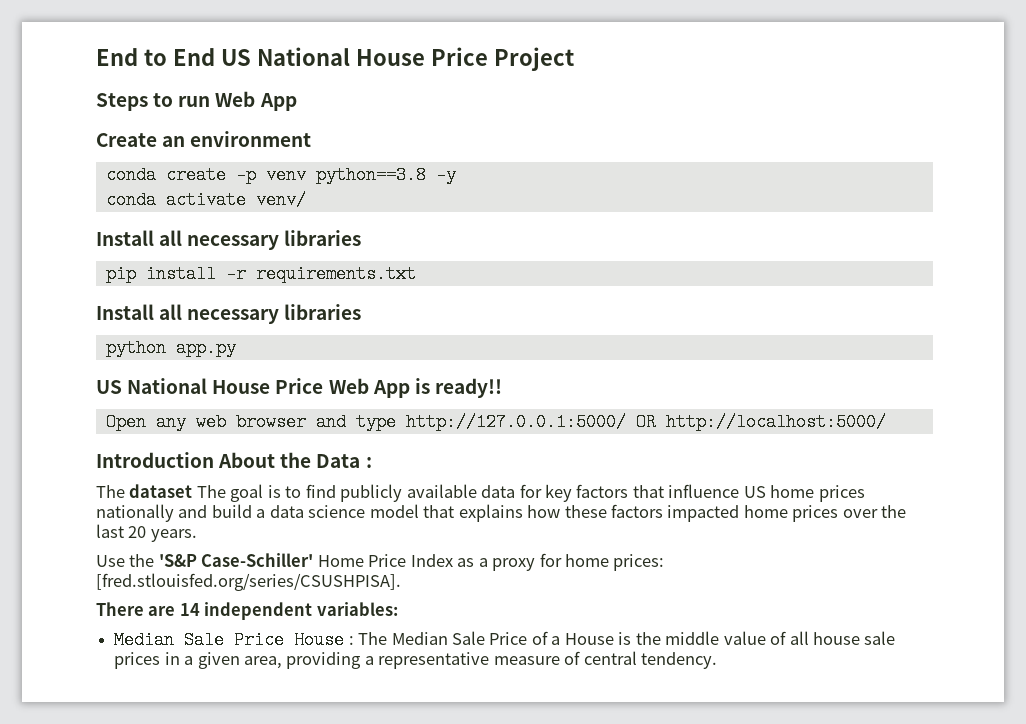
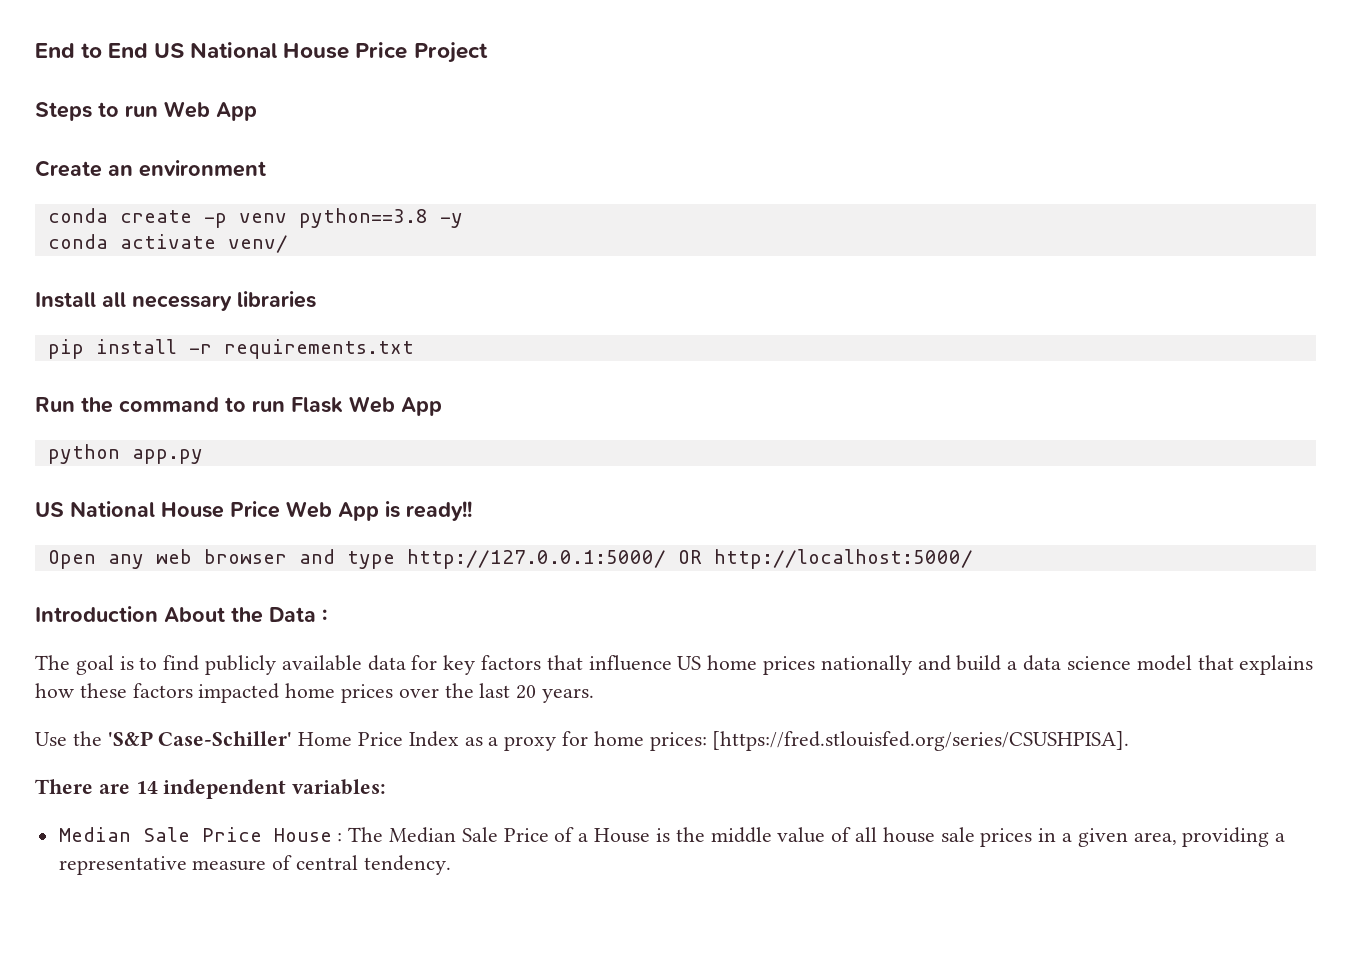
  pip install -r requirements.txt
- Install all necessary libraries
+ Run the command to run Flask Web App
- The dataset The goal is to find publicly available data for key factors that influence US home prices nationally and build a data science model that explains how these factors impacted home prices over the last 20 years.
+ The goal is to find publicly available data for key factors that influence US home prices nationally and build a data science model that explains how these factors impacted home prices over the last 20 years.
- Use the 'S&P Case-Schiller' Home Price Index as a proxy for home prices: [fred.stlouisfed.org/series/CSUSHPISA].
+ Use the 'S&P Case-Schiller' Home Price Index as a proxy for home prices: [https://fred.stlouisfed.org/series/CSUSHPISA].

